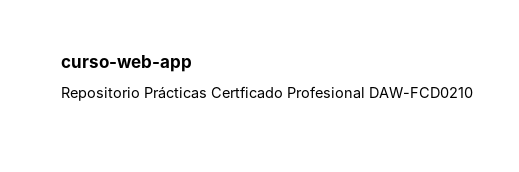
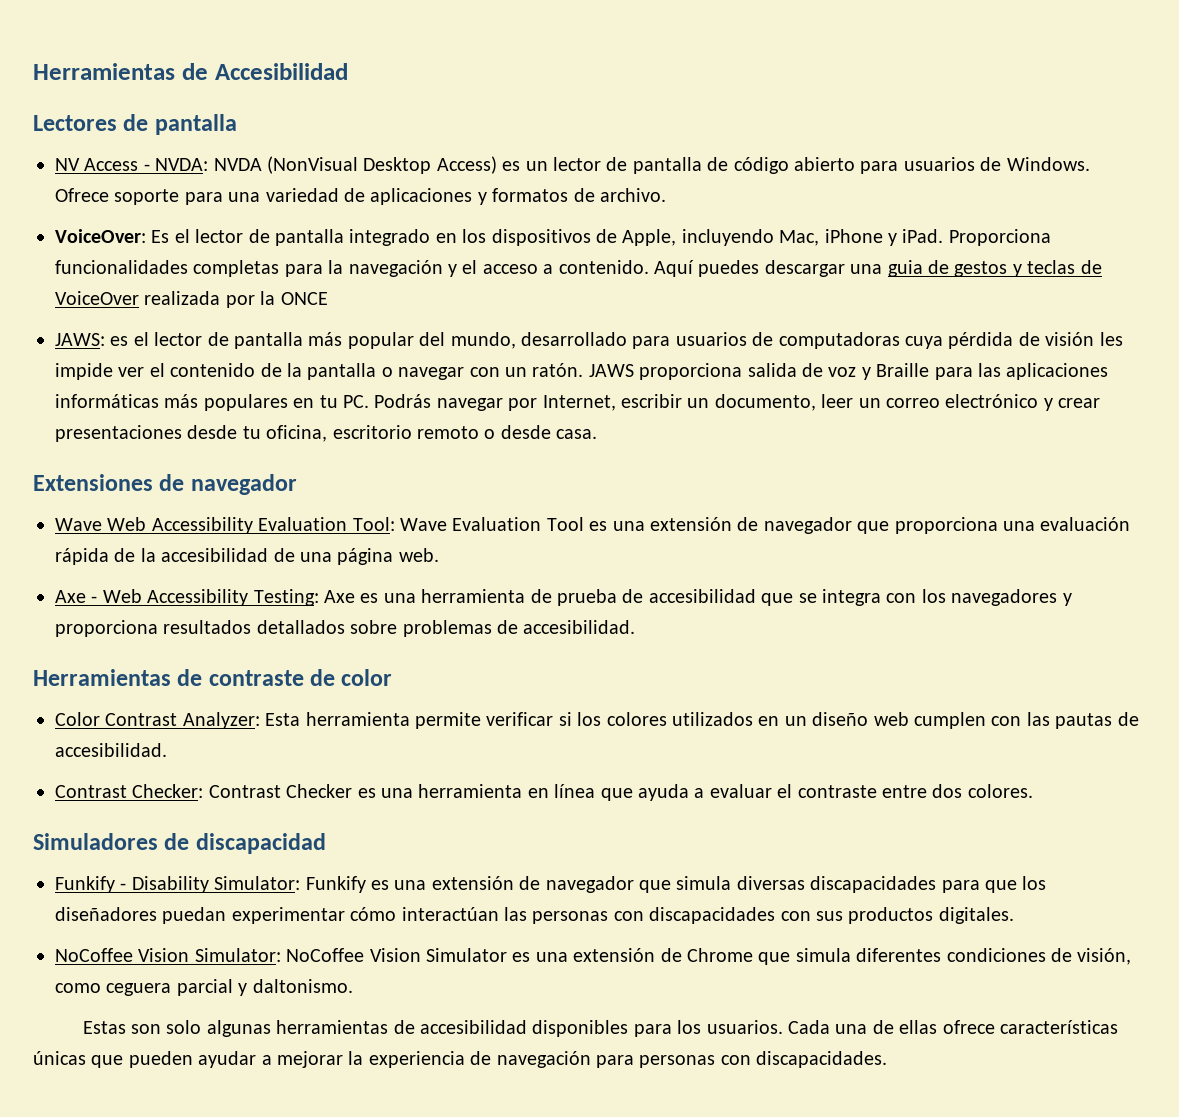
- curso-web-app
- Repositorio Prácticas Certficado Profesional DAW-FCD0210
+ Herramientas de Accesibilidad
+ Lectores de pantalla
+ NV Access - NVDA: NVDA (NonVisual Desktop Access) es un lector de pantalla de código abierto para usuarios de Windows. Ofrece soporte para una variedad de aplicaciones y formatos de archivo.
+ VoiceOver: Es el lector de pantalla integrado en los dispositivos de Apple, incluyendo Mac, iPhone y iPad. Proporciona funcionalidades completas para la navegación y el acceso a contenido. Aquí puedes descargar una guia de gestos y teclas de VoiceOver realizada por la ONCE
+ JAWS: es el lector de pantalla más popular del mundo, desarrollado para usuarios de computadoras cuya pérdida de visión les impide ver el contenido de la pantalla o navegar con un ratón. JAWS proporciona salida de voz y Braille para las aplicaciones informáticas más populares en tu PC. Podrás navegar por Internet, escribir un documento, leer un correo electrónico y crear presentaciones desde tu oficina, escritorio remoto o desde casa.
+ Extensiones de navegador
+ Wave Web Accessibility Evaluation Tool: Wave Evaluation Tool es una extensión de navegador que proporciona una evaluación rápida de la accesibilidad de una página web.
+ Axe - Web Accessibility Testing: Axe es una herramienta de prueba de accesibilidad que se integra con los navegadores y proporciona resultados detallados sobre problemas de accesibilidad.
+ Herramientas de contraste de color
+ Color Contrast Analyzer: Esta herramienta permite verificar si los colores utilizados en un diseño web cumplen con las pautas de accesibilidad.
+ Contrast Checker: Contrast Checker es una herramienta en línea que ayuda a evaluar el contraste entre dos colores.
+ Simuladores de discapacidad
+ Funkify - Disability Simulator: Funkify es una extensión de navegador que simula diversas discapacidades para que los diseñadores puedan experimentar cómo interactúan las personas con discapacidades con sus productos digitales.
+ NoCoffee Vision Simulator: NoCoffee Vision Simulator es una extensión de Chrome que simula diferentes condiciones de visión, como ceguera parcial y daltonismo.
+ Estas son solo algunas herramientas de accesibilidad disponibles para los usuarios. Cada una de ellas ofrece características únicas que pueden ayudar a mejorar la experiencia de navegación para personas con discapacidades.

